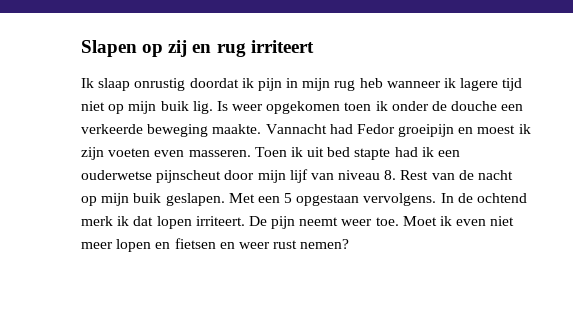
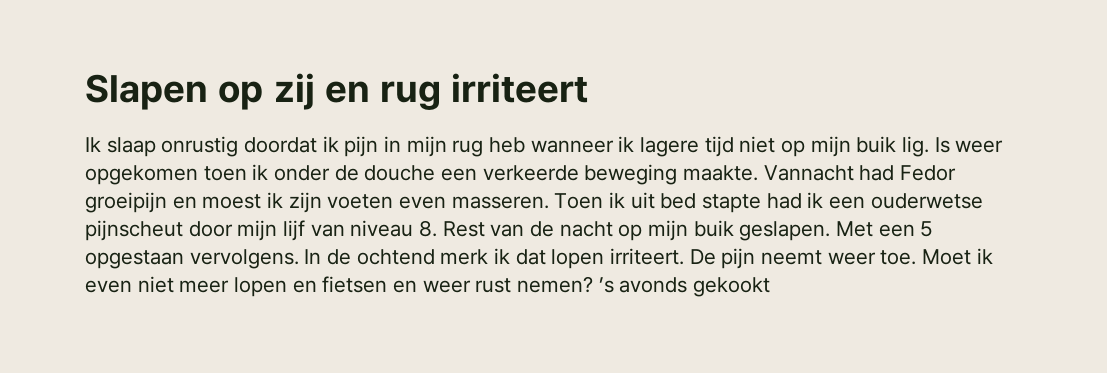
- Moet ik even niet meer lopen en fietsen en weer rust nemen?
+ Moet ik even niet meer lopen en fietsen en weer rust nemen? ’s avonds gekookt

